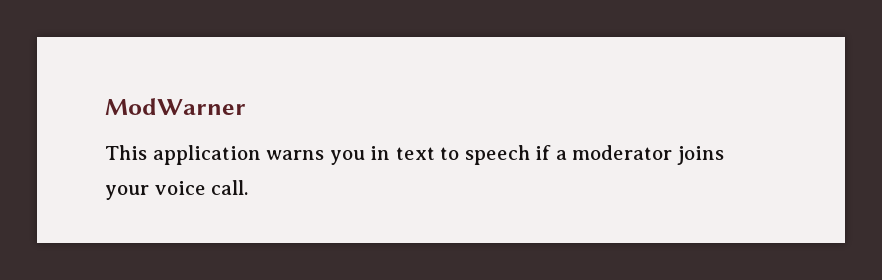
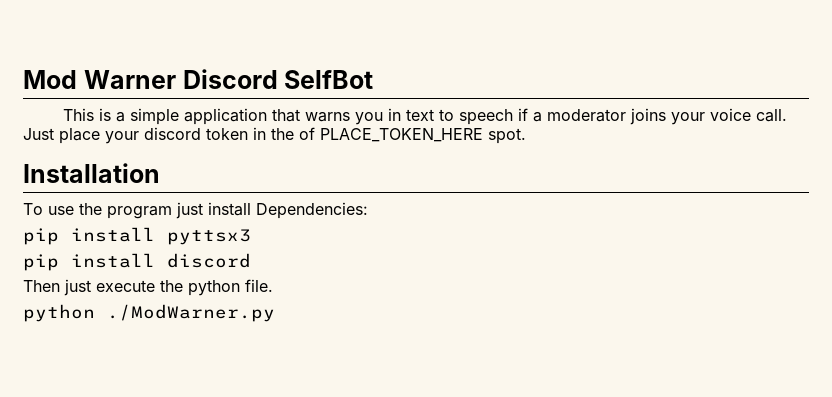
- ModWarner
- This application warns you in text to speech if a moderator joins your voice call.
+ Mod Warner Discord SelfBot
+ This is a simple application that warns you in text to speech if a moderator joins your voice call.
+ Just place your discord token in the of PLACE_TOKEN_HERE spot.
+ Installation
+ To use the program just install Dependencies:
+ pip install pyttsx3
+ pip install discord
+ Then just execute the python file.
+ python ./ModWarner.py

